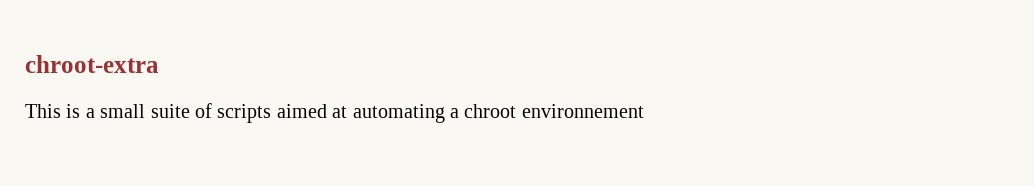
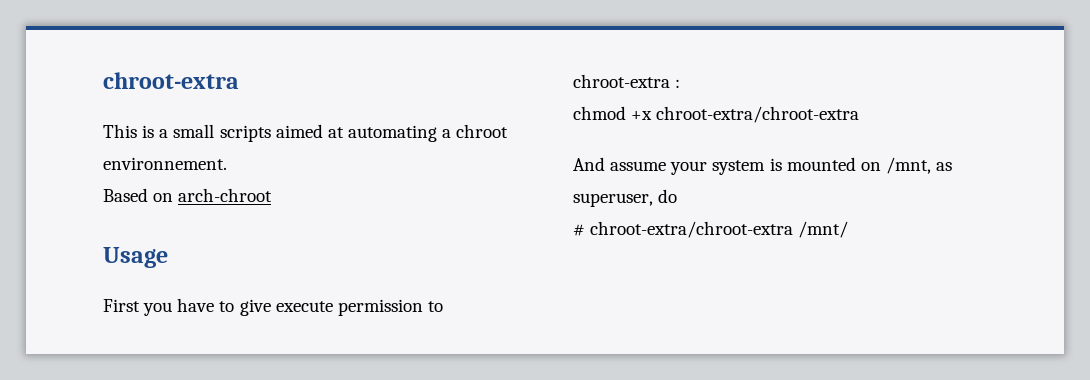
- This is a small suite of scripts aimed at automating a chroot environnement
+ This is a small scripts aimed at automating a chroot environnement.
+ Based on arch-chroot
+ Usage
+ First you have to give execute permission to chroot-extra :
+ chmod +x chroot-extra/chroot-extra
+ And assume your system is mounted on /mnt, as superuser, do
+ # chroot-extra/chroot-extra /mnt/

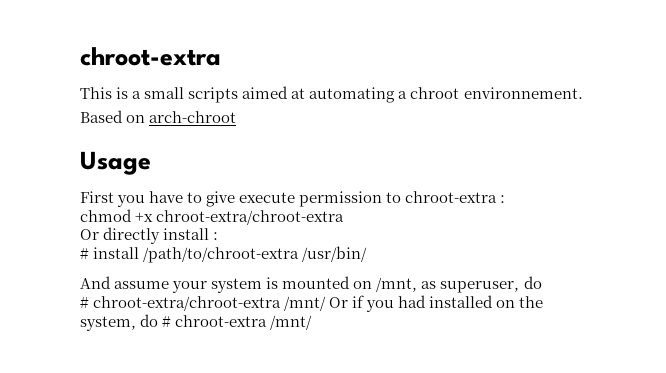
+ Or directly install :
+ # install /path/to/chroot-extra /usr/bin/
- # chroot-extra/chroot-extra /mnt/
+ # chroot-extra/chroot-extra /mnt/ Or if you had installed on the system, do # chroot-extra /mnt/

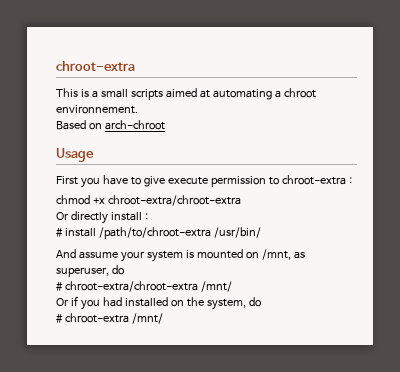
- # chroot-extra/chroot-extra /mnt/ Or if you had installed on the system, do # chroot-extra /mnt/
+ # chroot-extra/chroot-extra /mnt/
+ Or if you had installed on the system, do
+ # chroot-extra /mnt/

